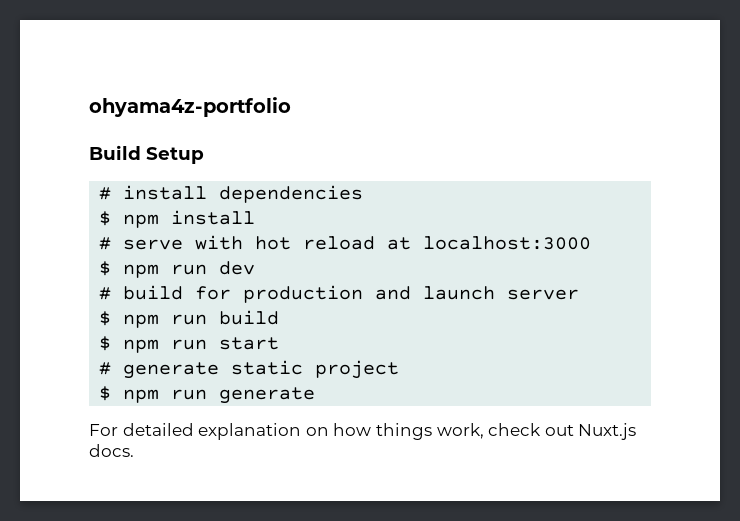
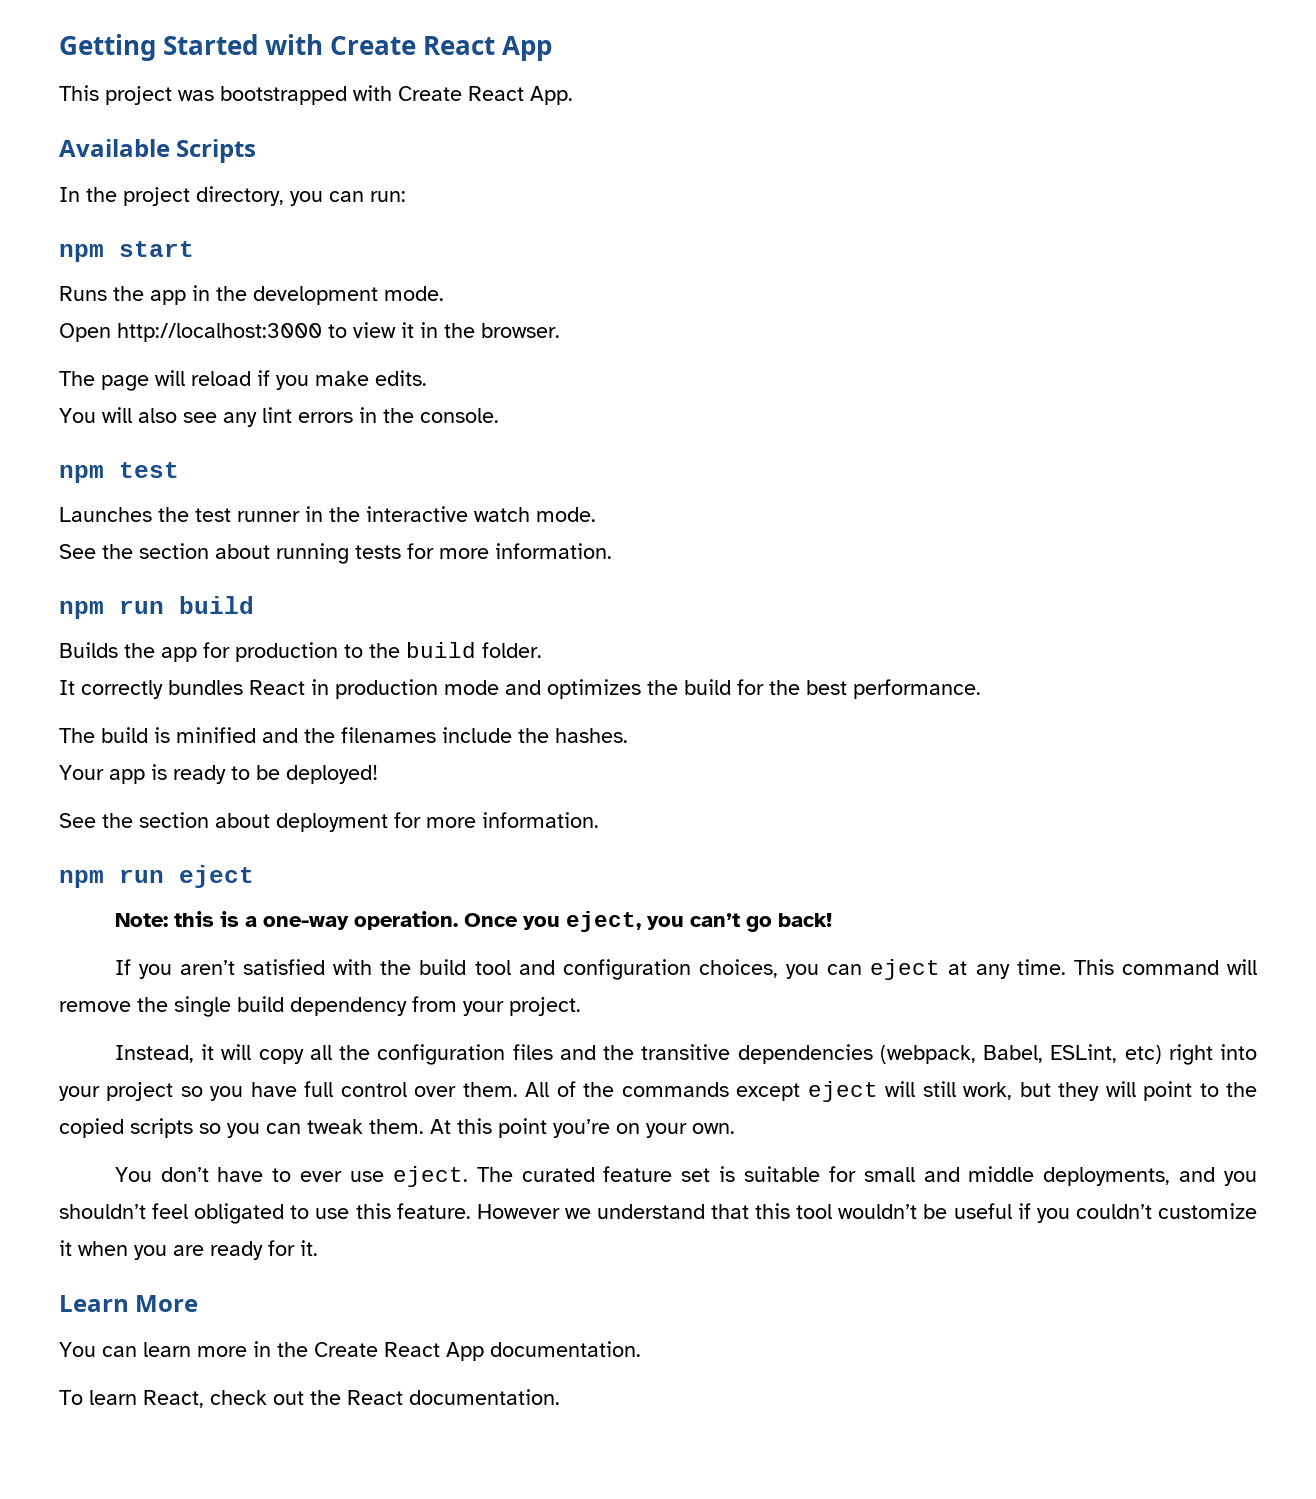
- ohyama4z-portfolio
- Build Setup
- # install dependencies
- $ npm install
- # serve with hot reload at localhost:3000
- $ npm run dev
- # build for production and launch server
- $ npm run build
- $ npm run start
- # generate static project
- $ npm run generate
- For detailed explanation on how things work, check out Nuxt.js docs.
+ Getting Started with Create React App
+ This project was bootstrapped with Create React App.
+ Available Scripts
+ In the project directory, you can run:
+ npm start
+ Runs the app in the development mode.
+ Open http://localhost:3000 to view it in the browser.
+ The page will reload if you make edits.
+ You will also see any lint errors in the console.
+ npm test
+ Launches the test runner in the interactive watch mode.
+ See the section about running tests for more information.
+ npm run build
+ Builds the app for production to the build folder.
+ It correctly bundles React in production mode and optimizes the build for the best performance.
+ The build is minified and the filenames include the hashes.
+ Your app is ready to be deployed!
+ See the section about deployment for more information.
+ npm run eject
+ Note: this is a one-way operation. Once you eject, you can’t go back!
+ If you aren’t satisfied with the build tool and configuration choices, you can eject at any time. This command will remove the single build dependency from your project.
+ Instead, it will copy all the configuration files and the transitive dependencies (webpack, Babel, ESLint, etc) right into your project so you have full control over them. All of the commands except eject will still work, but they will point to the copied scripts so you can tweak them. At this point you’re on your own.
+ You don’t have to ever use eject. The curated feature set is suitable for small and middle deployments, and you shouldn’t feel obligated to use this feature. However we understand that this tool wouldn’t be useful if you couldn’t customize it when you are ready for it.
+ Learn More
+ You can learn more in the Create React App documentation.
+ To learn React, check out the React documentation.

